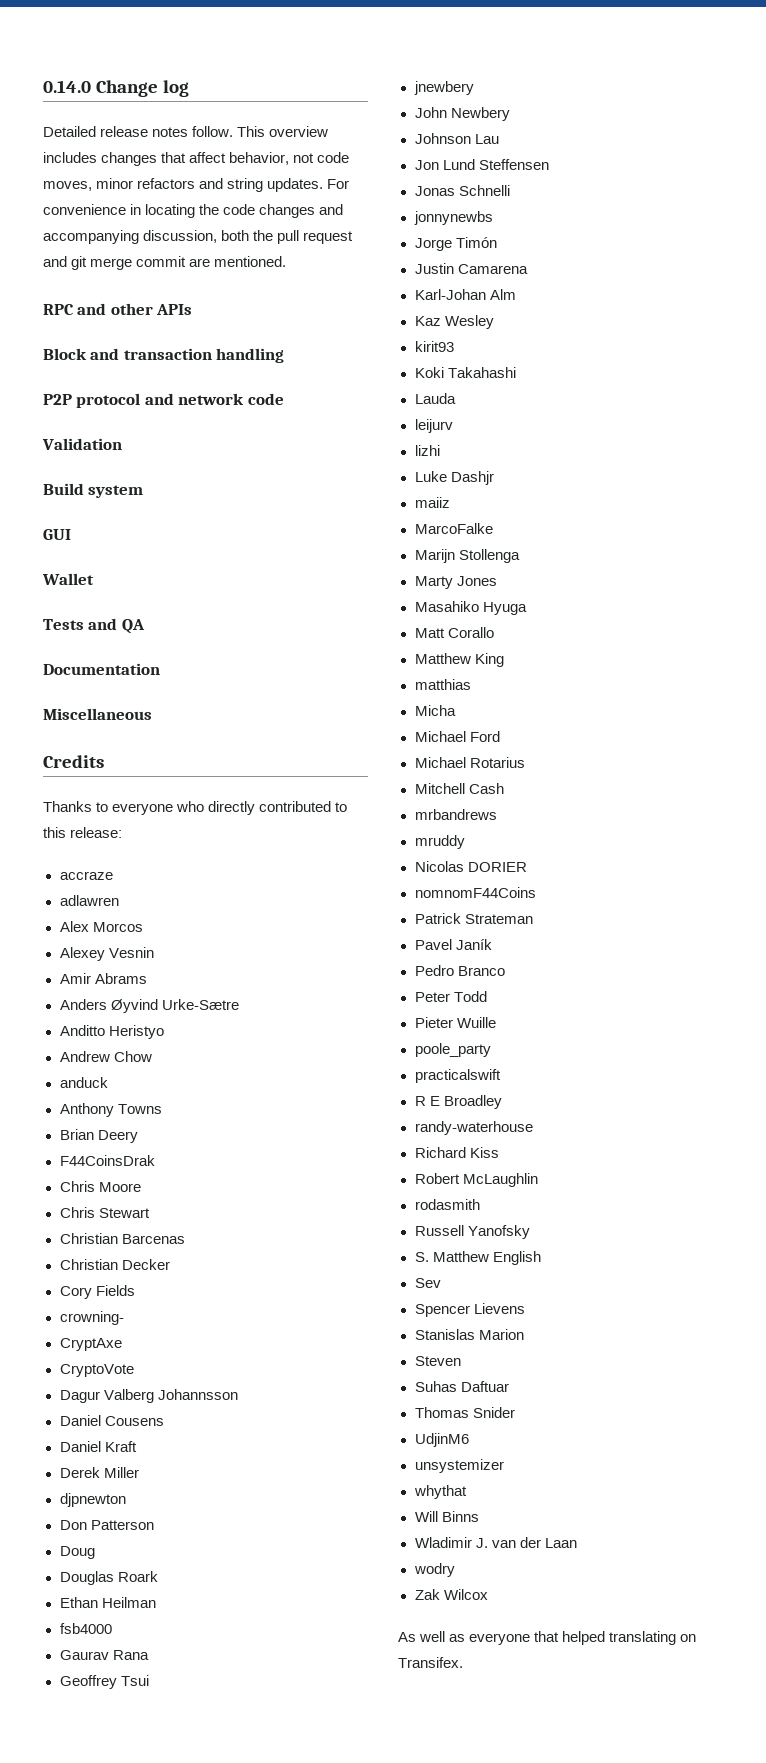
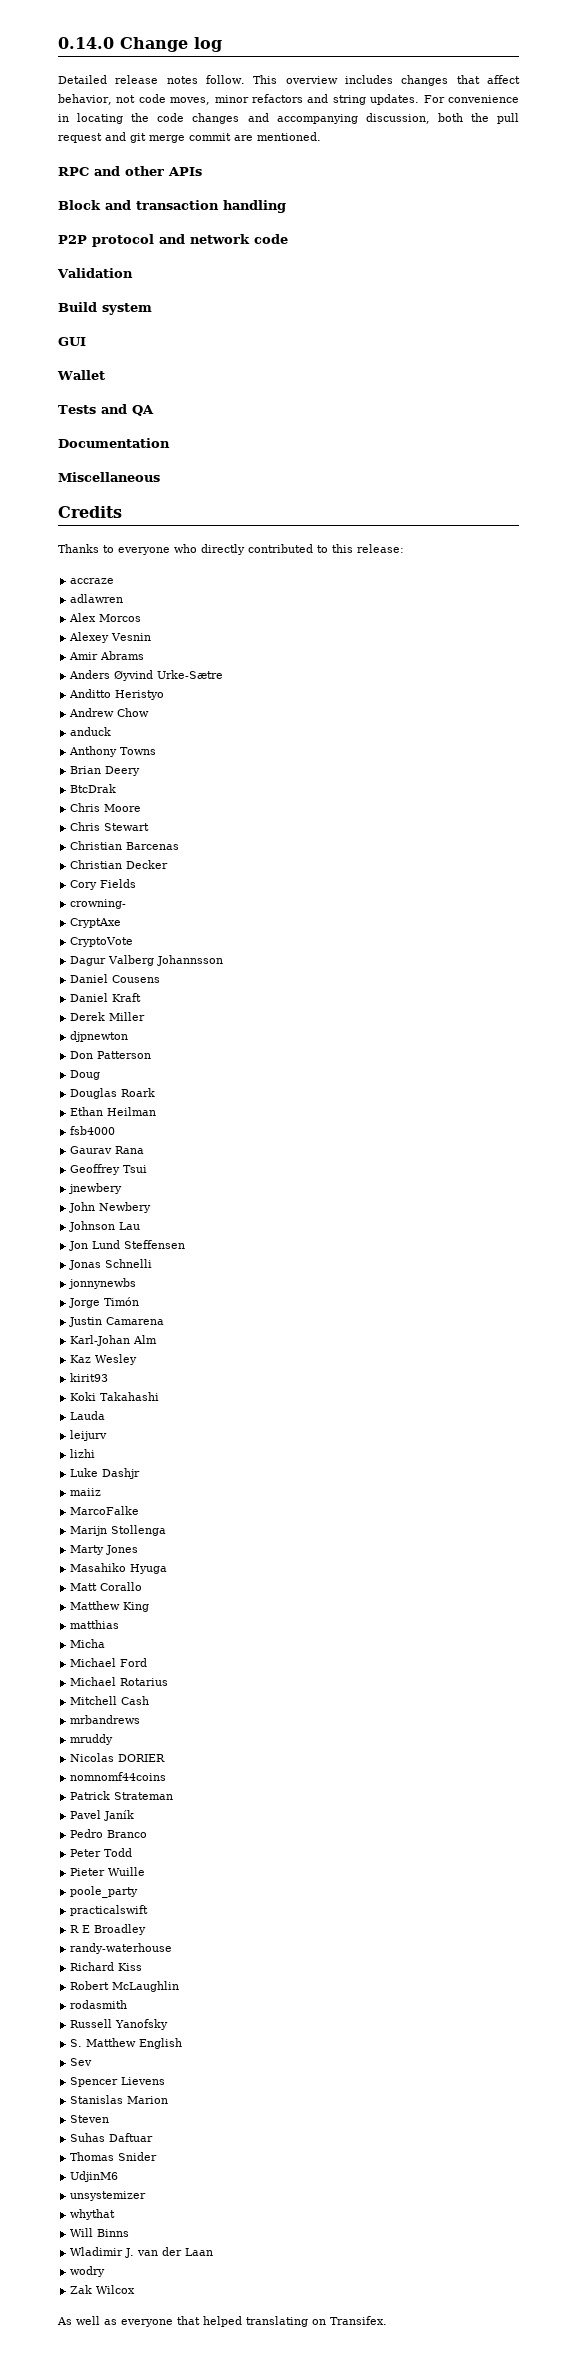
- F44CoinsDrak
+ BtcDrak
- nomnomF44Coins
+ nomnomf44coins

